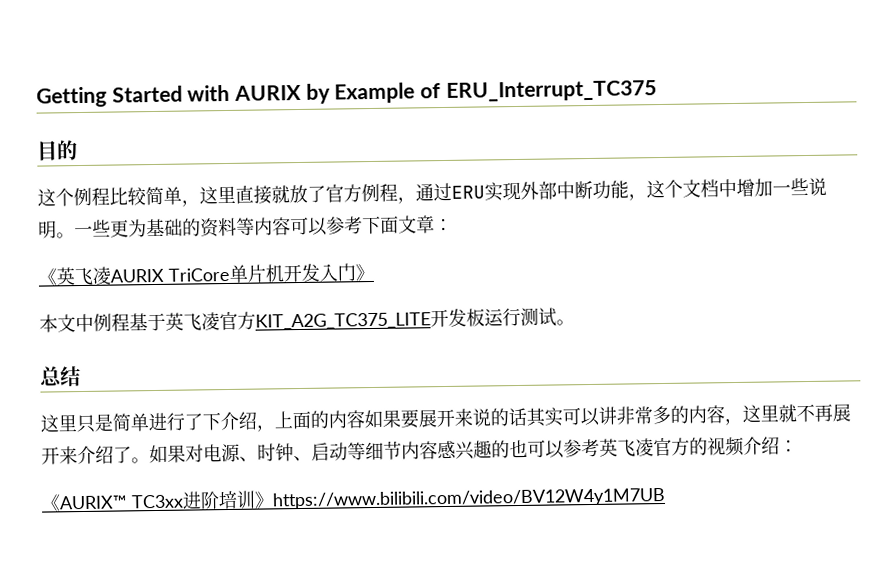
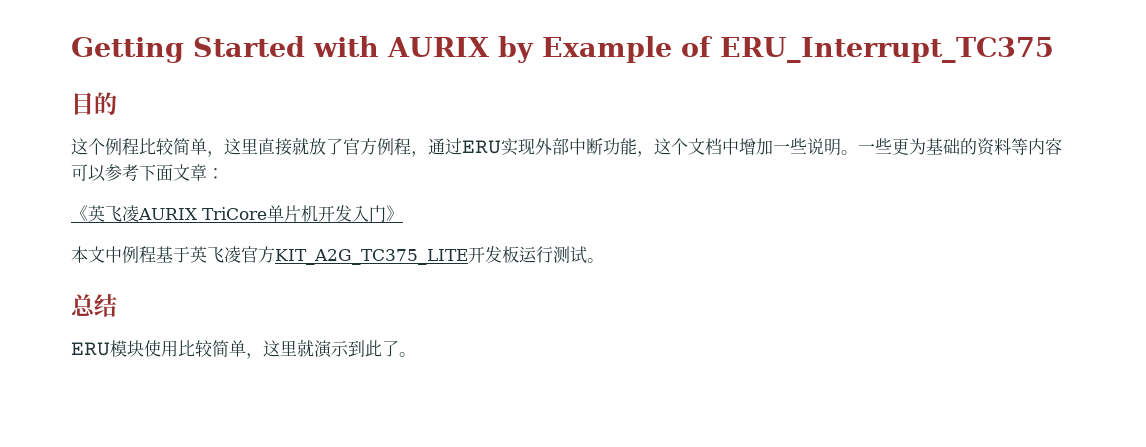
- 这里只是简单进行了下介绍，上面的内容如果要展开来说的话其实可以讲非常多的内容，这里就不再展开来介绍了。如果对电源、时钟、启动等细节内容感兴趣的也可以参考英飞凌官方的视频介绍：
- 《AURIX™ TC3xx进阶培训》https://www.bilibili.com/video/BV12W4y1M7UB
+ ERU模块使用比较简单，这里就演示到此了。

